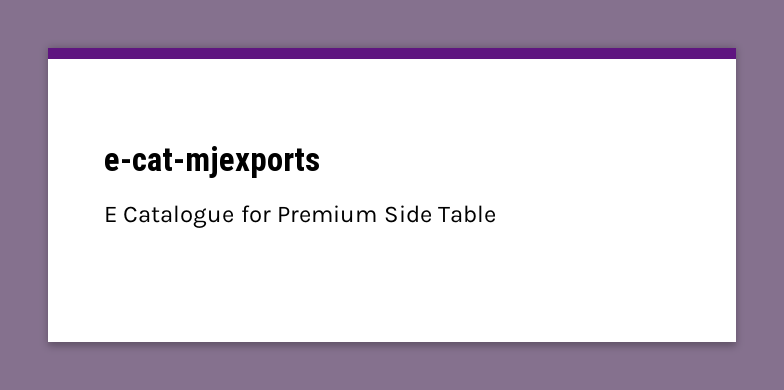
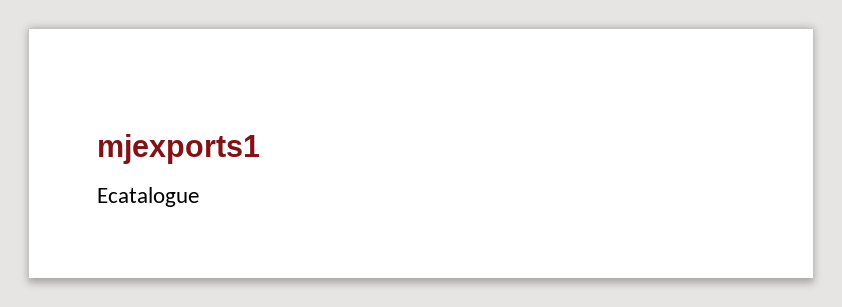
- e-cat-mjexports
- E Catalogue for Premium Side Table
+ mjexports1
+ Ecatalogue

